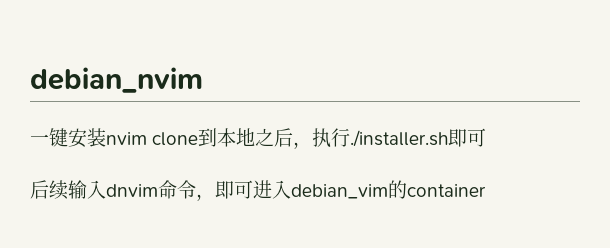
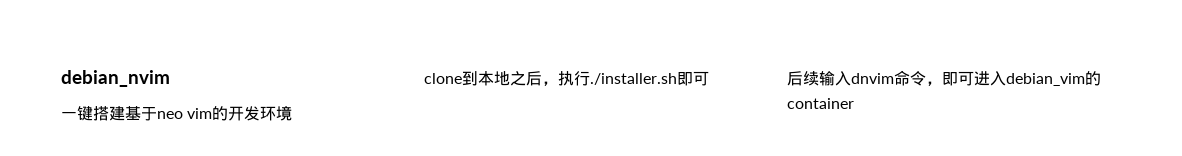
- 一键安装nvim clone到本地之后，执行./installer.sh即可
+ 一键搭建基于neo vim的开发环境
+ clone到本地之后，执行./installer.sh即可

